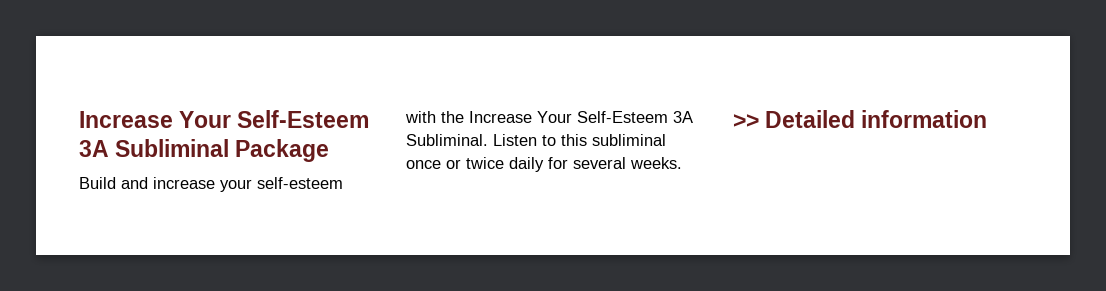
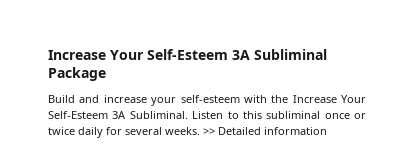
- Listen to this subliminal once or twice daily for several weeks.
- >> Detailed information
+ Listen to this subliminal once or twice daily for several weeks. >> Detailed information

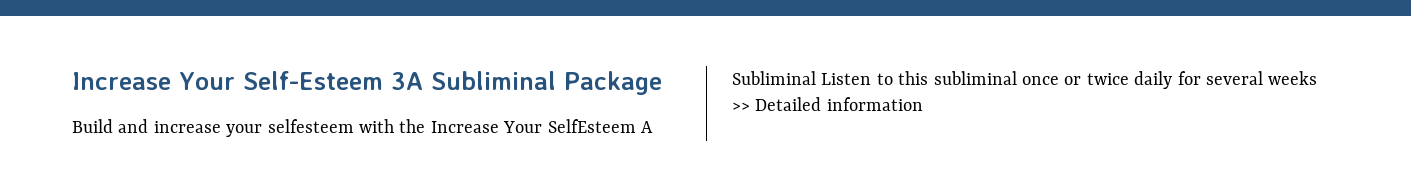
- Build and increase your self-esteem with the Increase Your Self-Esteem 3A Subliminal. Listen to this subliminal once or twice daily for several weeks. >> Detailed information
+ Build and increase your selfesteem with the Increase Your SelfEsteem A Subliminal Listen to this subliminal once or twice daily for several weeks >> Detailed information

